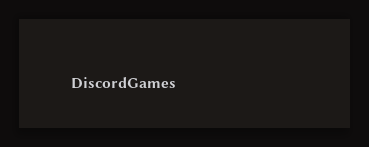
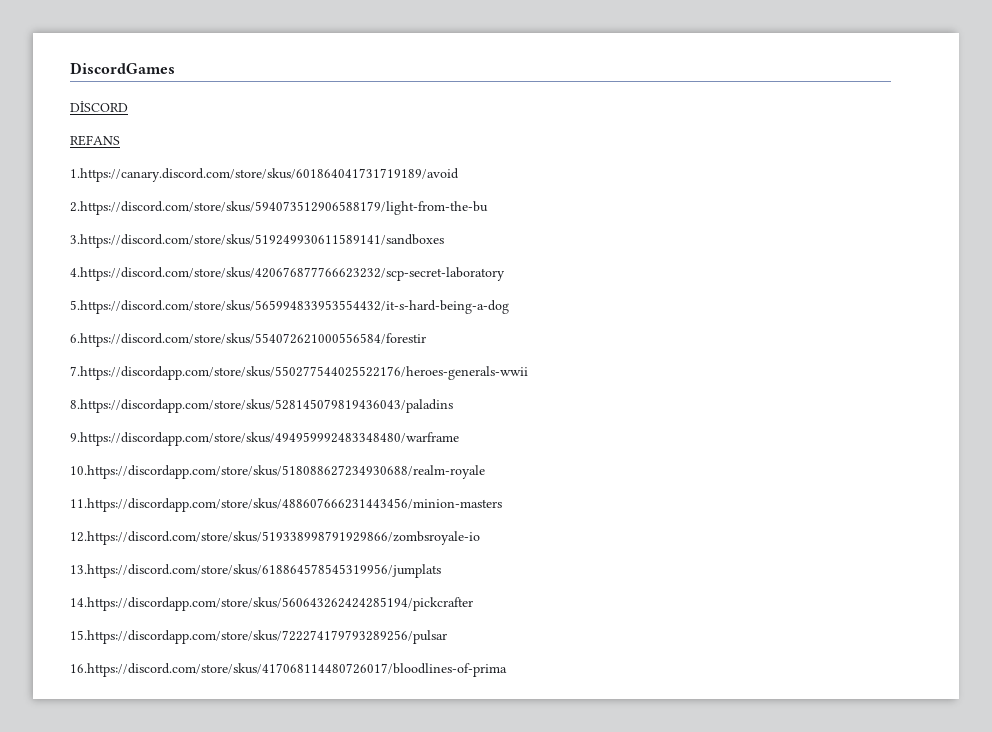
+ DİSCORD
+ REFANS
+ 1.https://canary.discord.com/store/skus/601864041731719189/avoid
+ 2.https://discord.com/store/skus/594073512906588179/light-from-the-bu
+ 3.https://discord.com/store/skus/519249930611589141/sandboxes
+ 4.https://discord.com/store/skus/420676877766623232/scp-secret-laboratory
+ 5.https://discord.com/store/skus/565994833953554432/it-s-hard-being-a-dog
+ 6.https://discord.com/store/skus/554072621000556584/forestir
+ 7.https://discordapp.com/store/skus/550277544025522176/heroes-generals-wwii
+ 8.https://discordapp.com/store/skus/528145079819436043/paladins
+ 9.https://discordapp.com/store/skus/494959992483348480/warframe
+ 10.https://discordapp.com/store/skus/518088627234930688/realm-royale
+ 11.https://discordapp.com/store/skus/488607666231443456/minion-masters
+ 12.https://discord.com/store/skus/519338998791929866/zombsroyale-io
+ 13.https://discord.com/store/skus/618864578545319956/jumplats
+ 14.https://discordapp.com/store/skus/560643262424285194/pickcrafter
+ 15.https://discordapp.com/store/skus/722274179793289256/pulsar
+ 16.https://discord.com/store/skus/417068114480726017/bloodlines-of-prima

